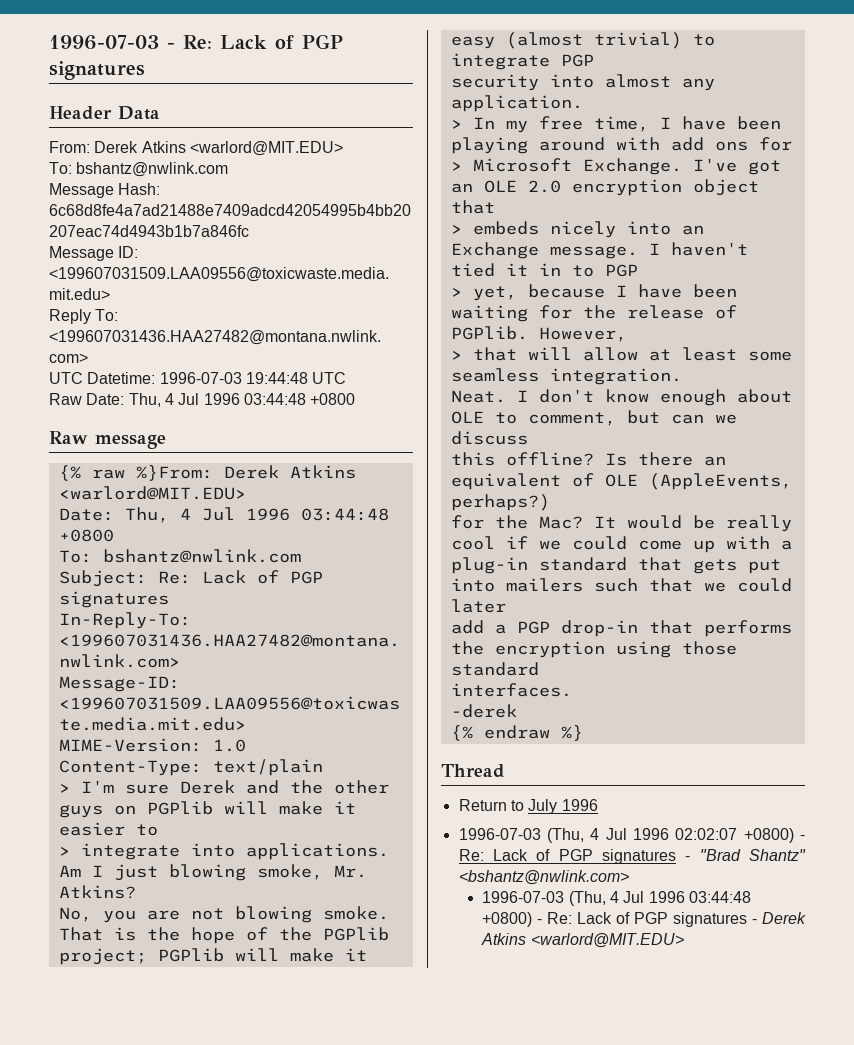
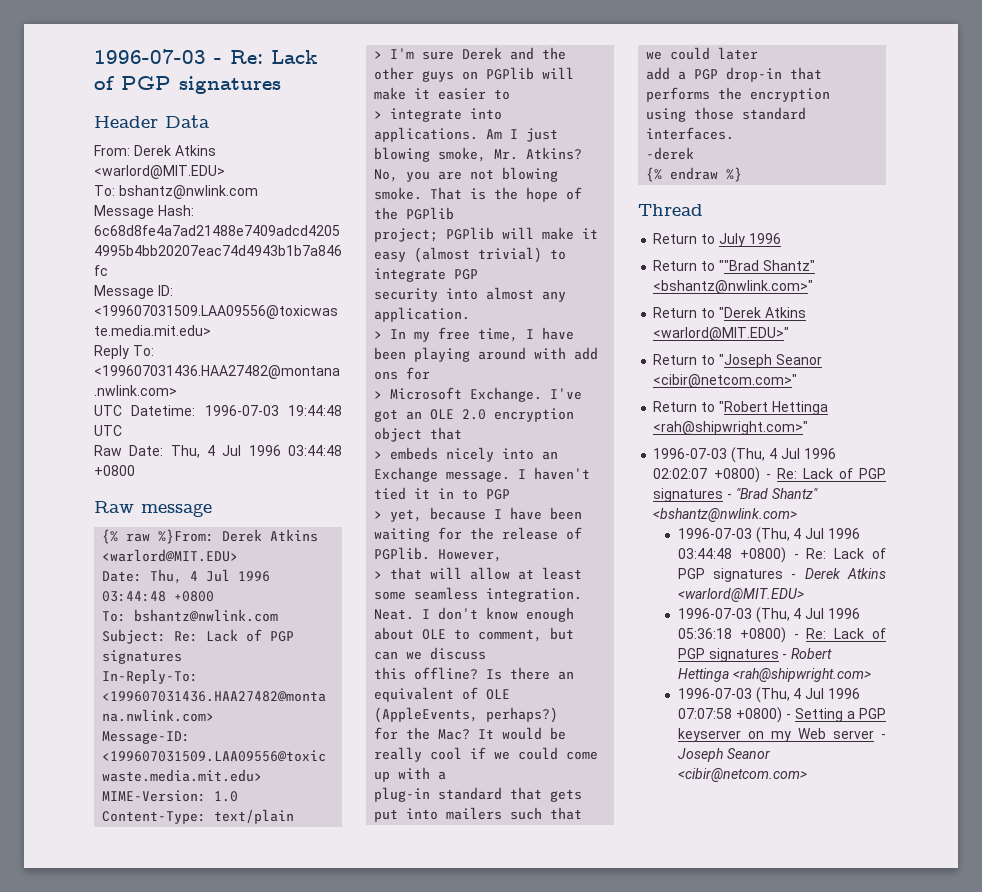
+ Return to ""Brad Shantz" <bshantz@nwlink.com>"
+ Return to "Derek Atkins <warlord@MIT.EDU>"
+ Return to "Joseph Seanor <cibir@netcom.com>"
+ Return to "Robert Hettinga <rah@shipwright.com>"
+ 1996-07-03 (Thu, 4 Jul 1996 05:36:18 +0800) - Re: Lack of PGP signatures - Robert Hettinga <rah@shipwright.com>
+ 1996-07-03 (Thu, 4 Jul 1996 07:07:58 +0800) - Setting a PGP keyserver on my Web server - Joseph Seanor <cibir@netcom.com>

